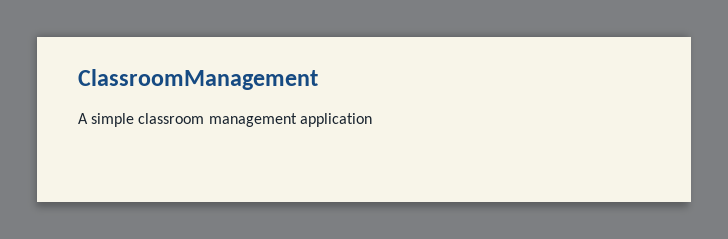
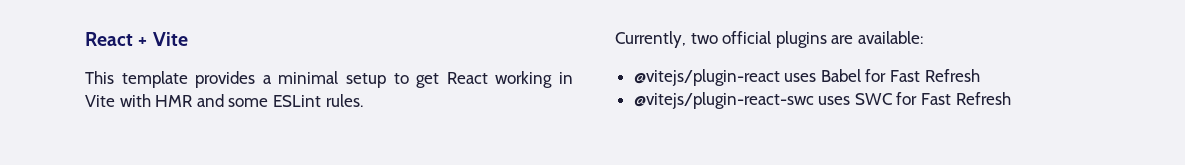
- ClassroomManagement
- A simple classroom management application
+ React + Vite
+ This template provides a minimal setup to get React working in Vite with HMR and some ESLint rules.
+ Currently, two official plugins are available:
+ @vitejs/plugin-react uses Babel for Fast Refresh
+ @vitejs/plugin-react-swc uses SWC for Fast Refresh

